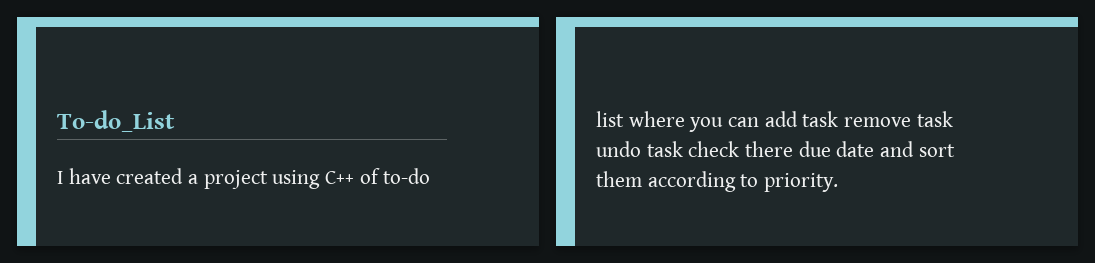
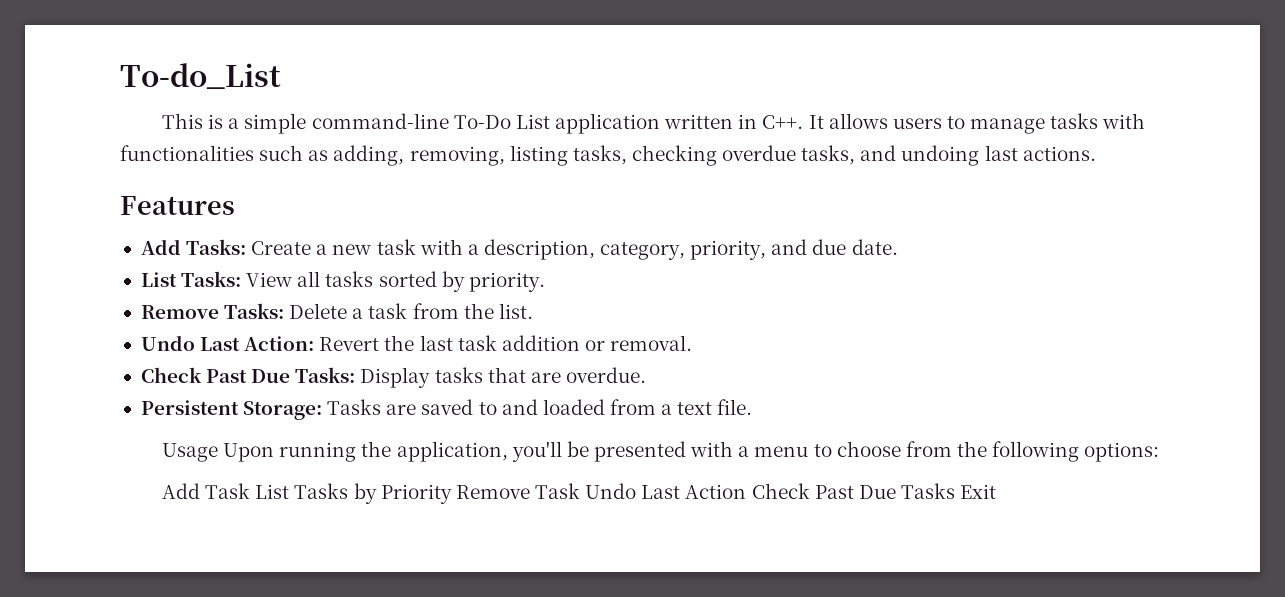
- I have created a project using C++ of to-do list where you can add task remove task undo task check there due date and sort them according to priority.
+ This is a simple command-line To-Do List application written in C++. It allows users to manage tasks with functionalities such as adding, removing, listing tasks, checking overdue tasks, and undoing last actions.
+ Features
+ Add Tasks: Create a new task with a description, category, priority, and due date.
+ List Tasks: View all tasks sorted by priority.
+ Remove Tasks: Delete a task from the list.
+ Undo Last Action: Revert the last task addition or removal.
+ Check Past Due Tasks: Display tasks that are overdue.
+ Persistent Storage: Tasks are saved to and loaded from a text file.
+ Usage Upon running the application, you'll be presented with a menu to choose from the following options:
+ Add Task List Tasks by Priority Remove Task Undo Last Action Check Past Due Tasks Exit

